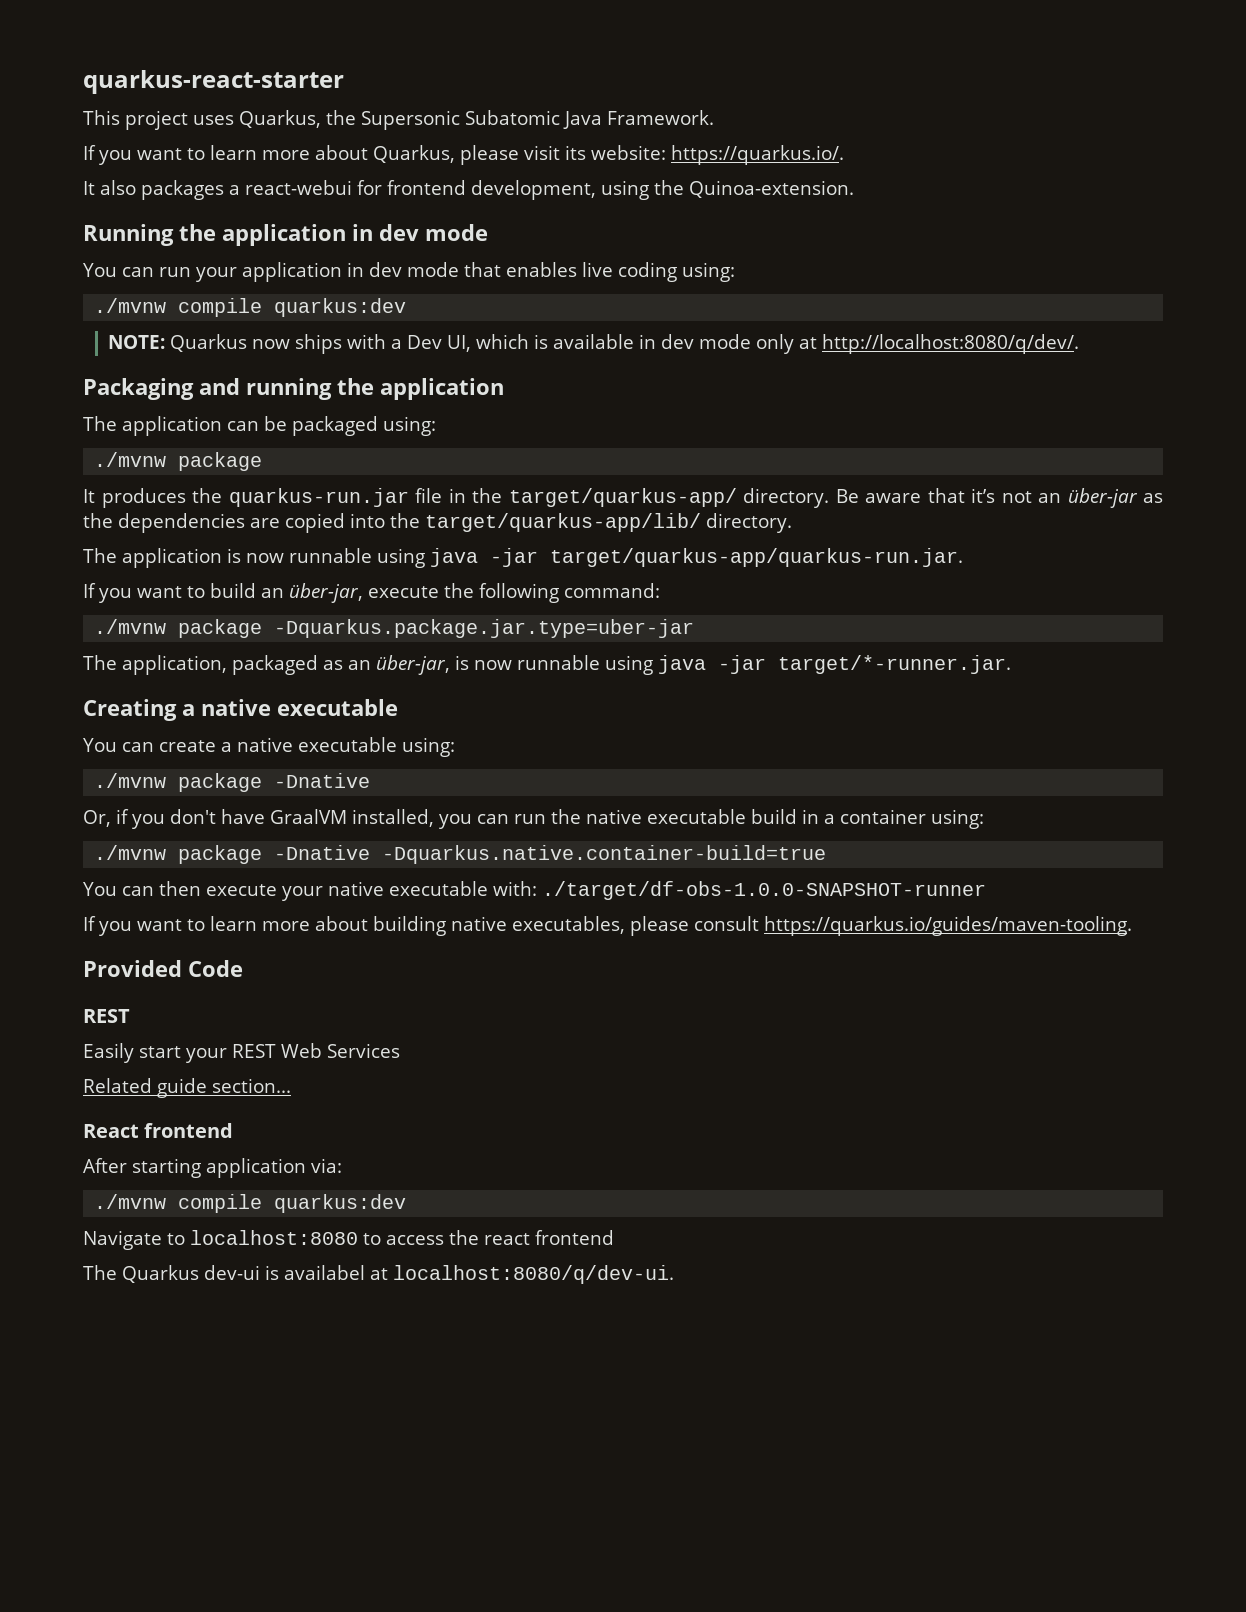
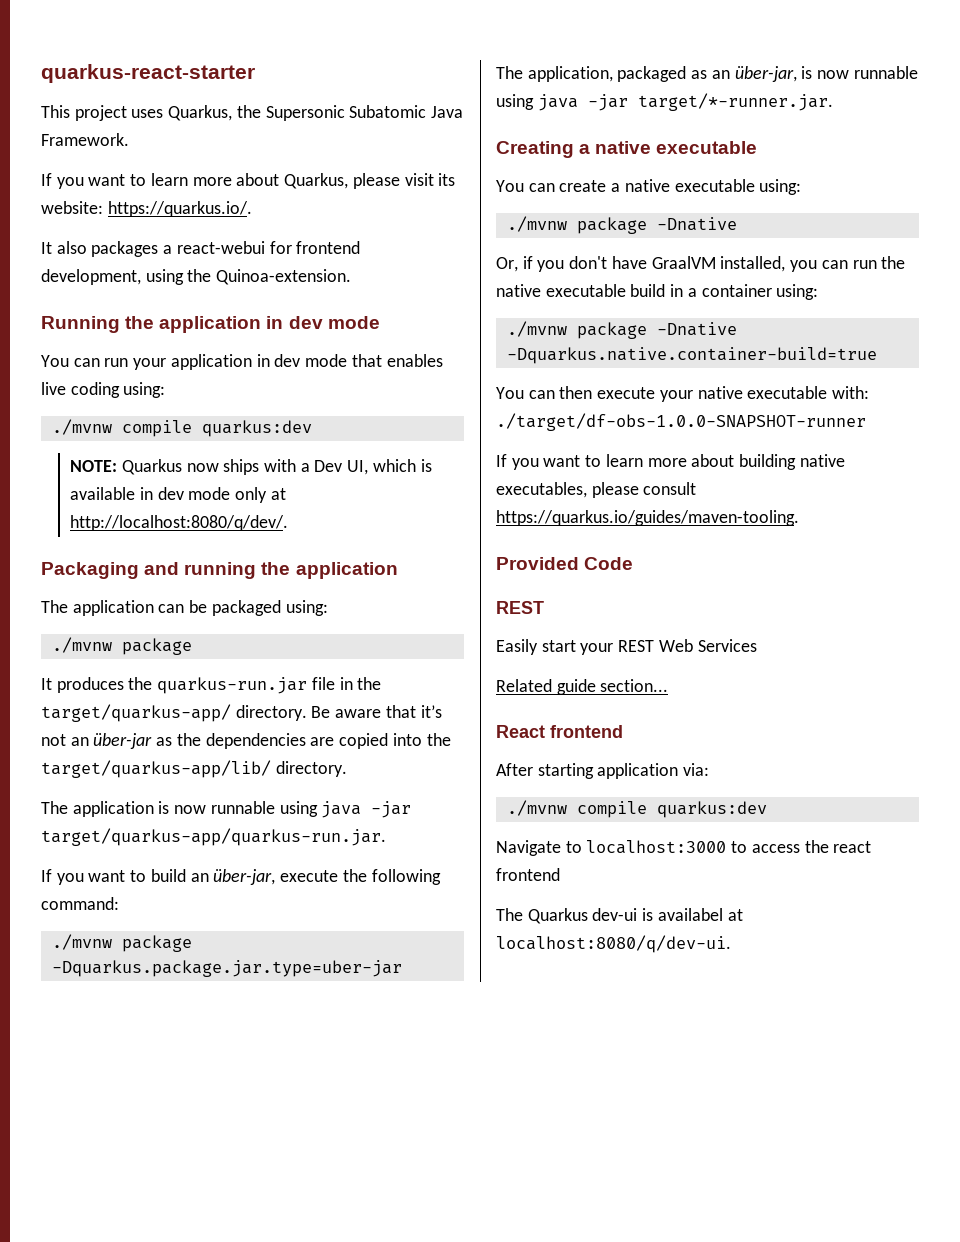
- Navigate to localhost:8080 to access the react frontend
+ Navigate to localhost:3000 to access the react frontend

